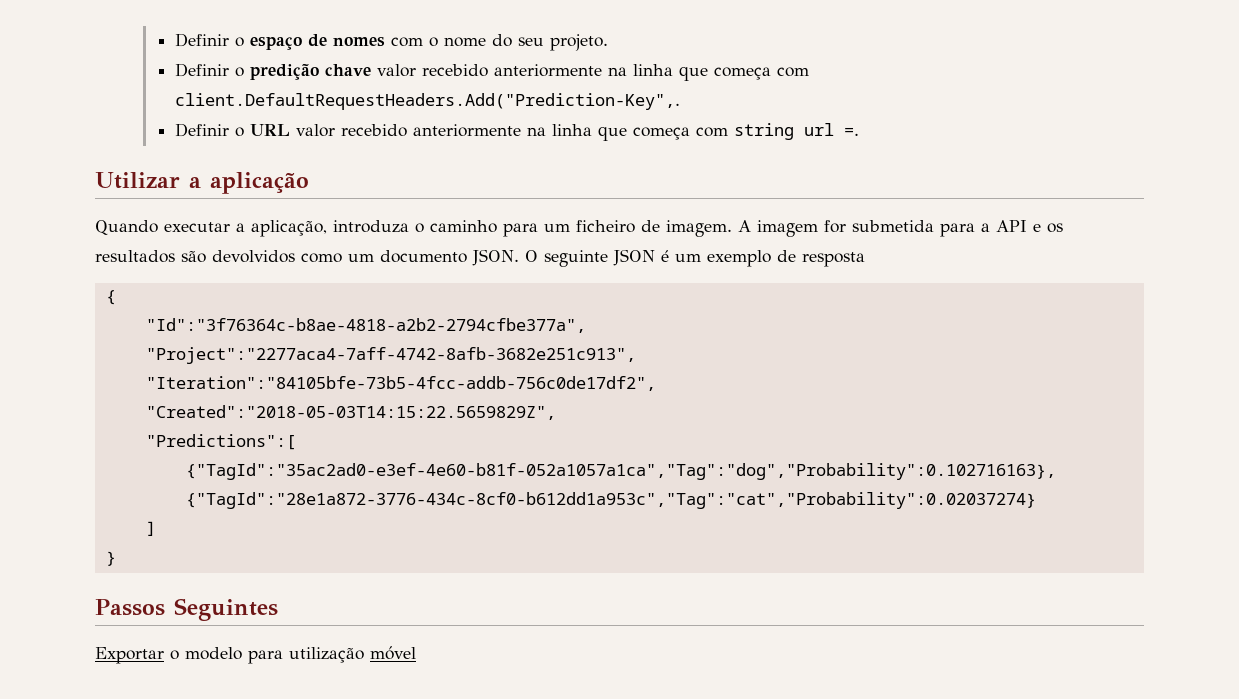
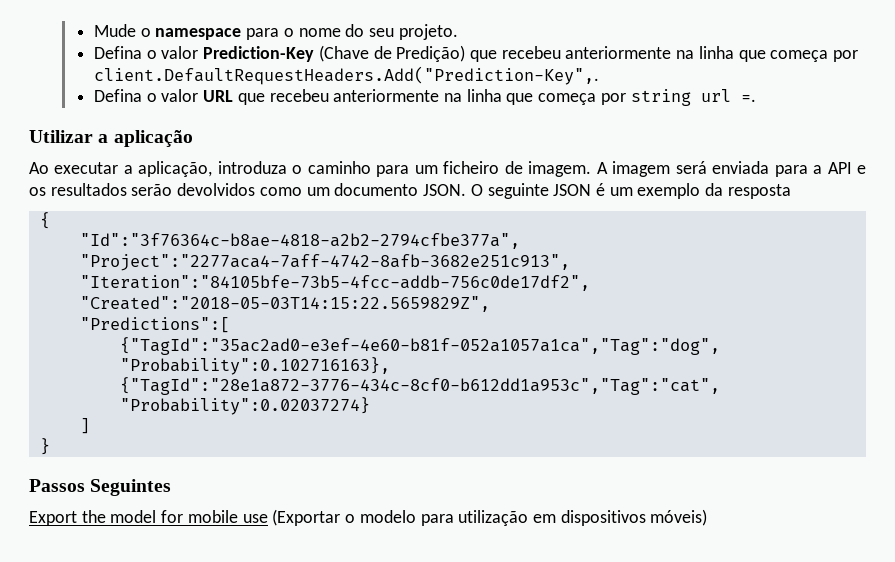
- Definir o espaço de nomes com o nome do seu projeto.
+ Mude o namespace para o nome do seu projeto.
- Definir o predição chave valor recebido anteriormente na linha que começa com client.DefaultRequestHeaders.Add("Prediction-Key",.
+ Defina o valor Prediction-Key (Chave de Predição) que recebeu anteriormente na linha que começa por client.DefaultRequestHeaders.Add("Prediction-Key",.
- Definir o URL valor recebido anteriormente na linha que começa com string url =.
+ Defina o valor URL que recebeu anteriormente na linha que começa por string url =.
- Quando executar a aplicação, introduza o caminho para um ficheiro de imagem.
+ Ao executar a aplicação, introduza o caminho para um ficheiro de imagem.
- A imagem for submetida para a API e os resultados são devolvidos como um documento JSON.
+ A imagem será enviada para a API e os resultados serão devolvidos como um documento JSON.
- O seguinte JSON é um exemplo de resposta
+ O seguinte JSON é um exemplo da resposta
- Exportar o modelo para utilização móvel
+ Export the model for mobile use (Exportar o modelo para utilização em dispositivos móveis)

